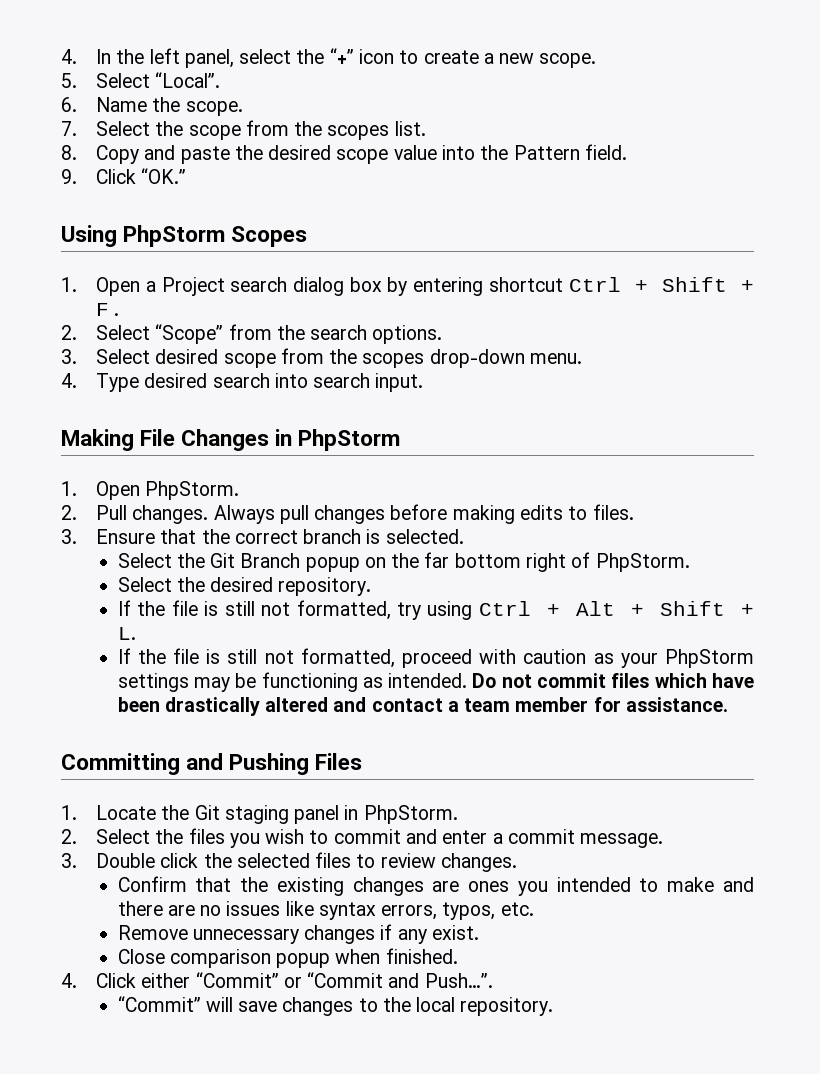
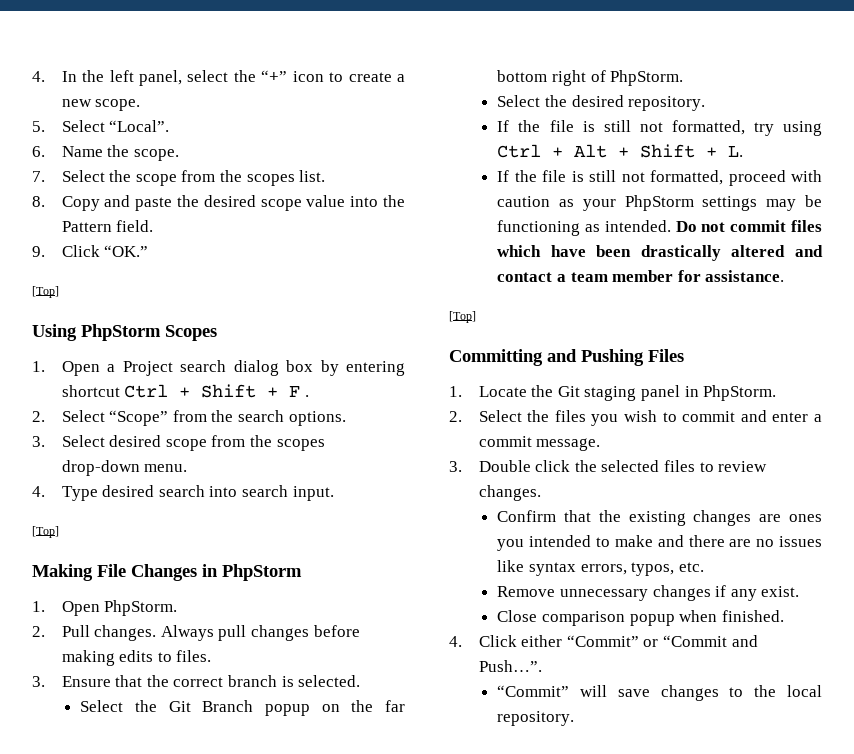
  9. Click “OK.”
+ [Top]
  4. Type desired search into search input.
+ [Top]
  Do not commit files which have been drastically altered and contact a team member for assistance.
+ [Top]

